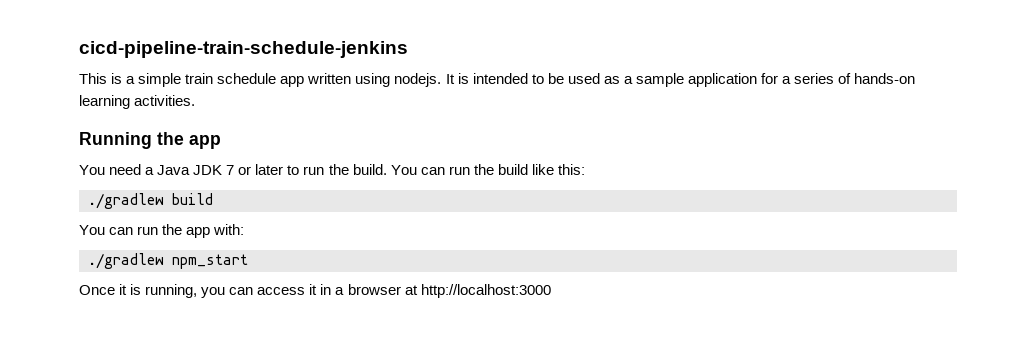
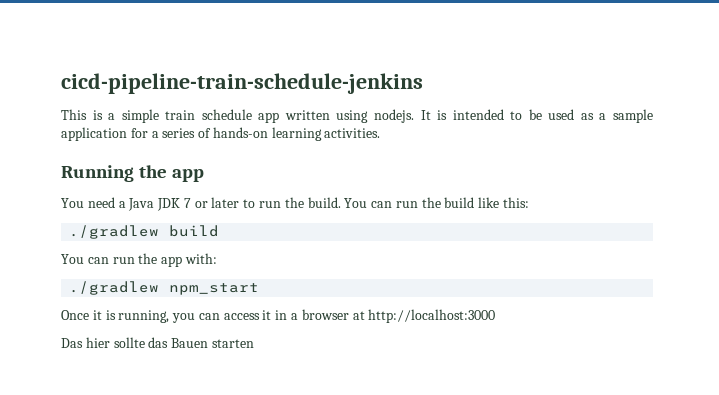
+ Das hier sollte das Bauen starten

